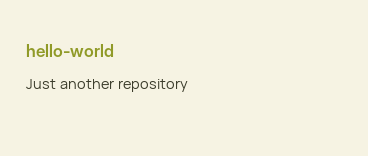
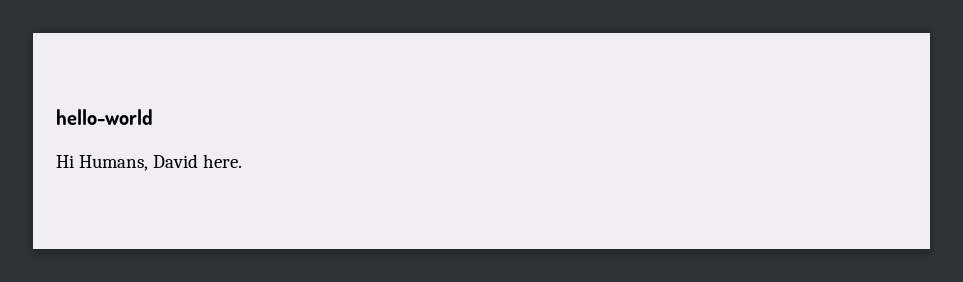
- Just another repository
+ Hi Humans, David here.

